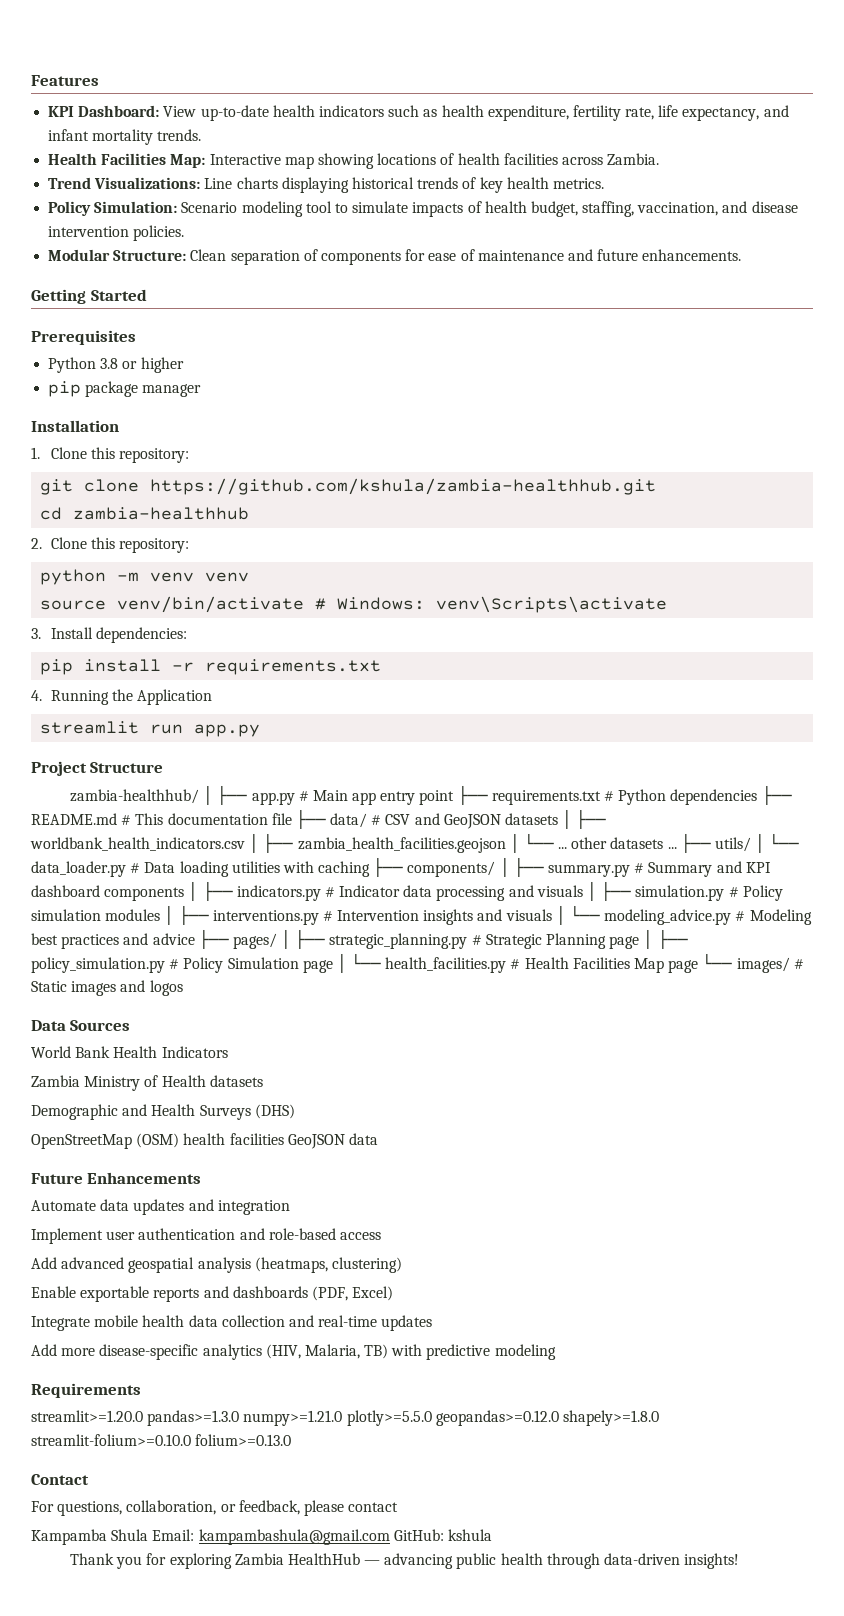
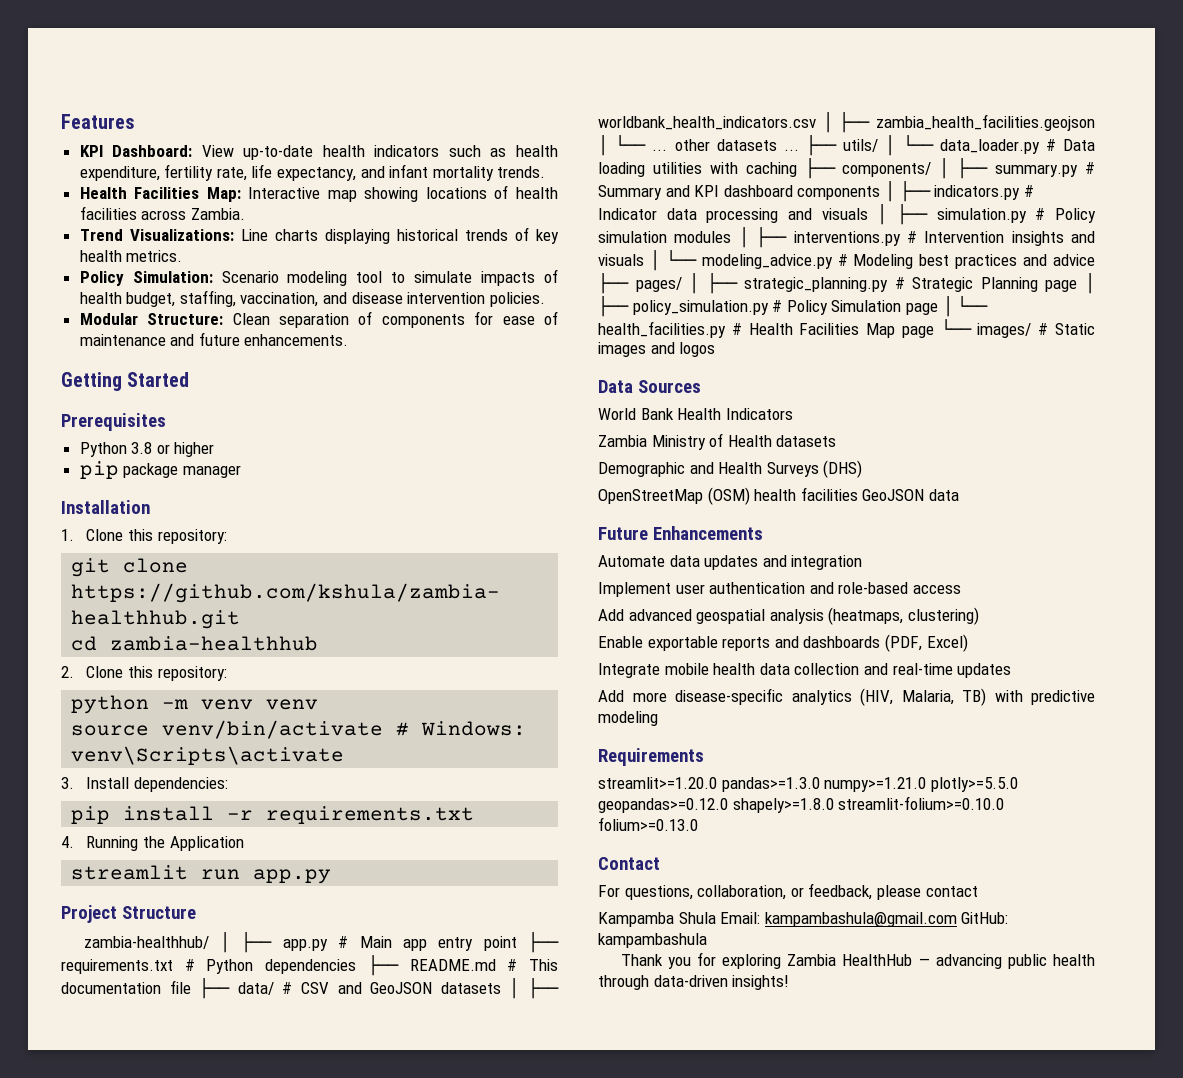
- Kampamba Shula Email: kampambashula@gmail.com GitHub: kshula
+ Kampamba Shula Email: kampambashula@gmail.com GitHub: kampambashula

